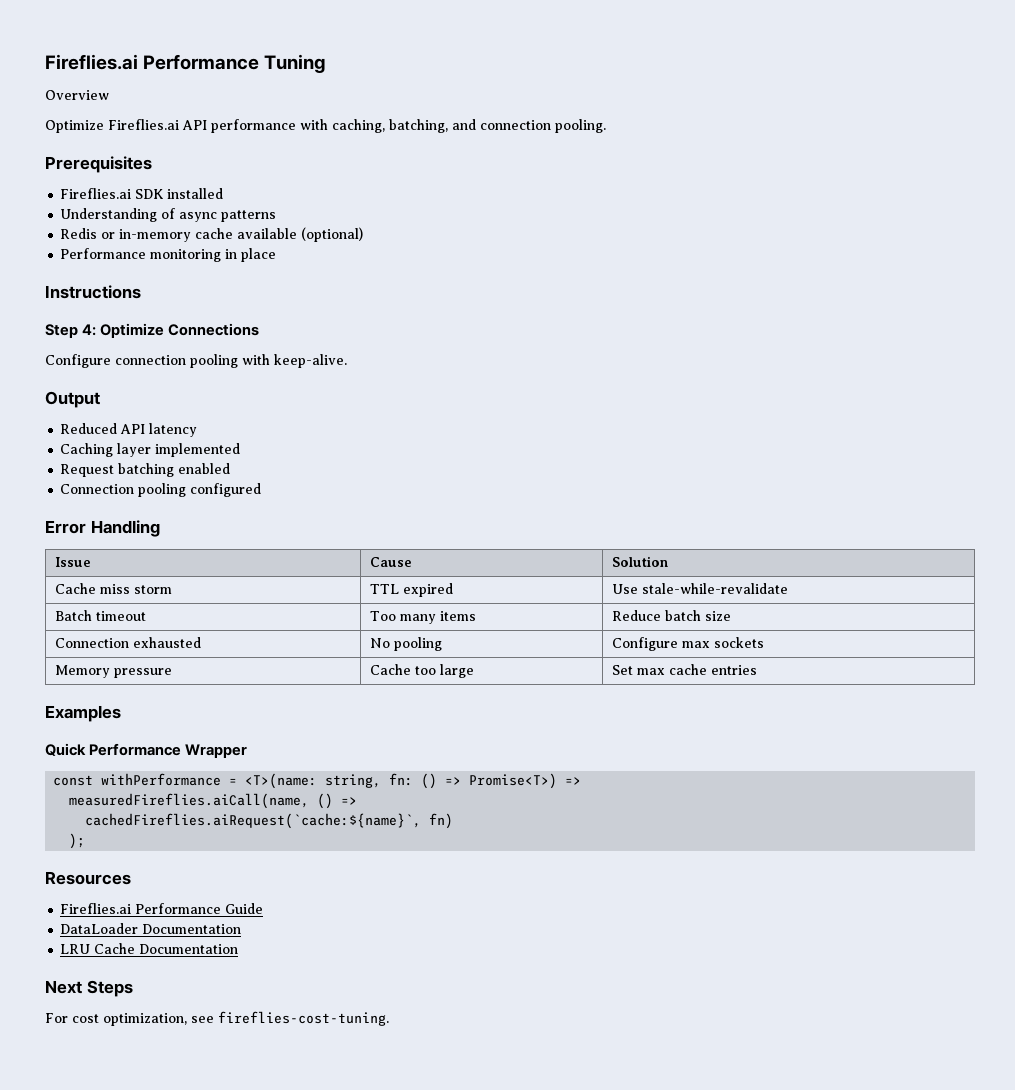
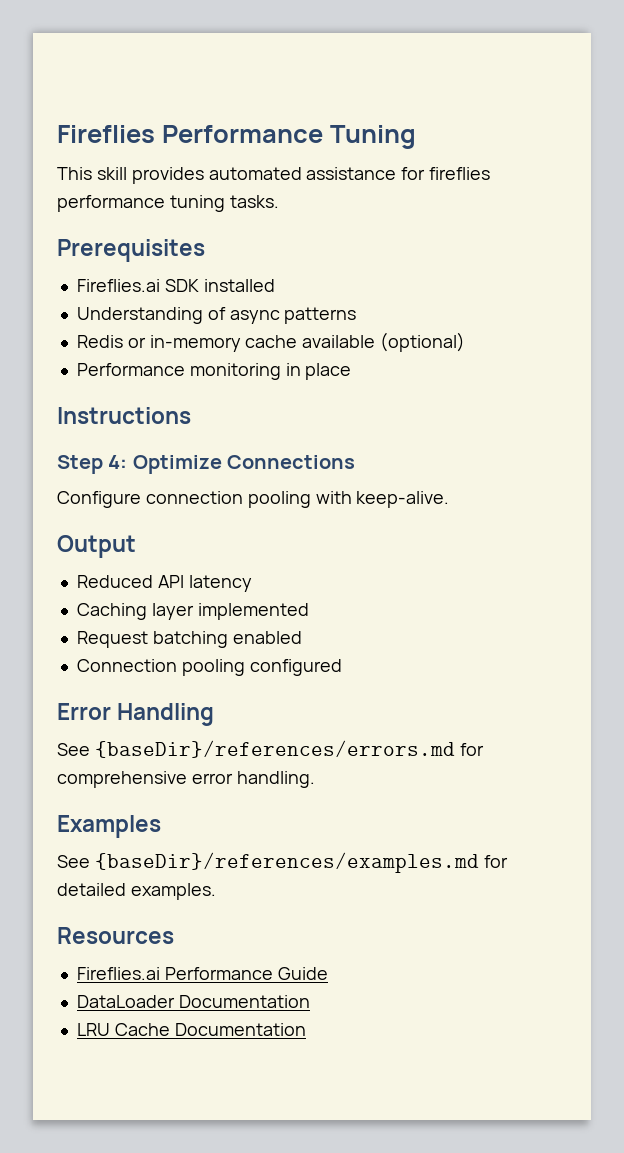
- Fireflies.ai Performance Tuning
+ Fireflies Performance Tuning
- Overview
- Optimize Fireflies.ai API performance with caching, batching, and connection pooling.
+ This skill provides automated assistance for fireflies performance tuning tasks.
- Issue | Cause | Solution
- Cache miss storm | TTL expired | Use stale-while-revalidate
- Batch timeout | Too many items | Reduce batch size
- Connection exhausted | No pooling | Configure max sockets
- Memory pressure | Cache too large | Set max cache entries
+ See {baseDir}/references/errors.md for comprehensive error handling.
  Examples
- Quick Performance Wrapper
- const withPerformance = <T>(name: string, fn: () => Promise<T>) =>
- measuredFireflies.aiCall(name, () =>
- cachedFireflies.aiRequest(`cache:${name}`, fn)
- );
+ See {baseDir}/references/examples.md for detailed examples.
- Next Steps
- For cost optimization, see fireflies-cost-tuning.

